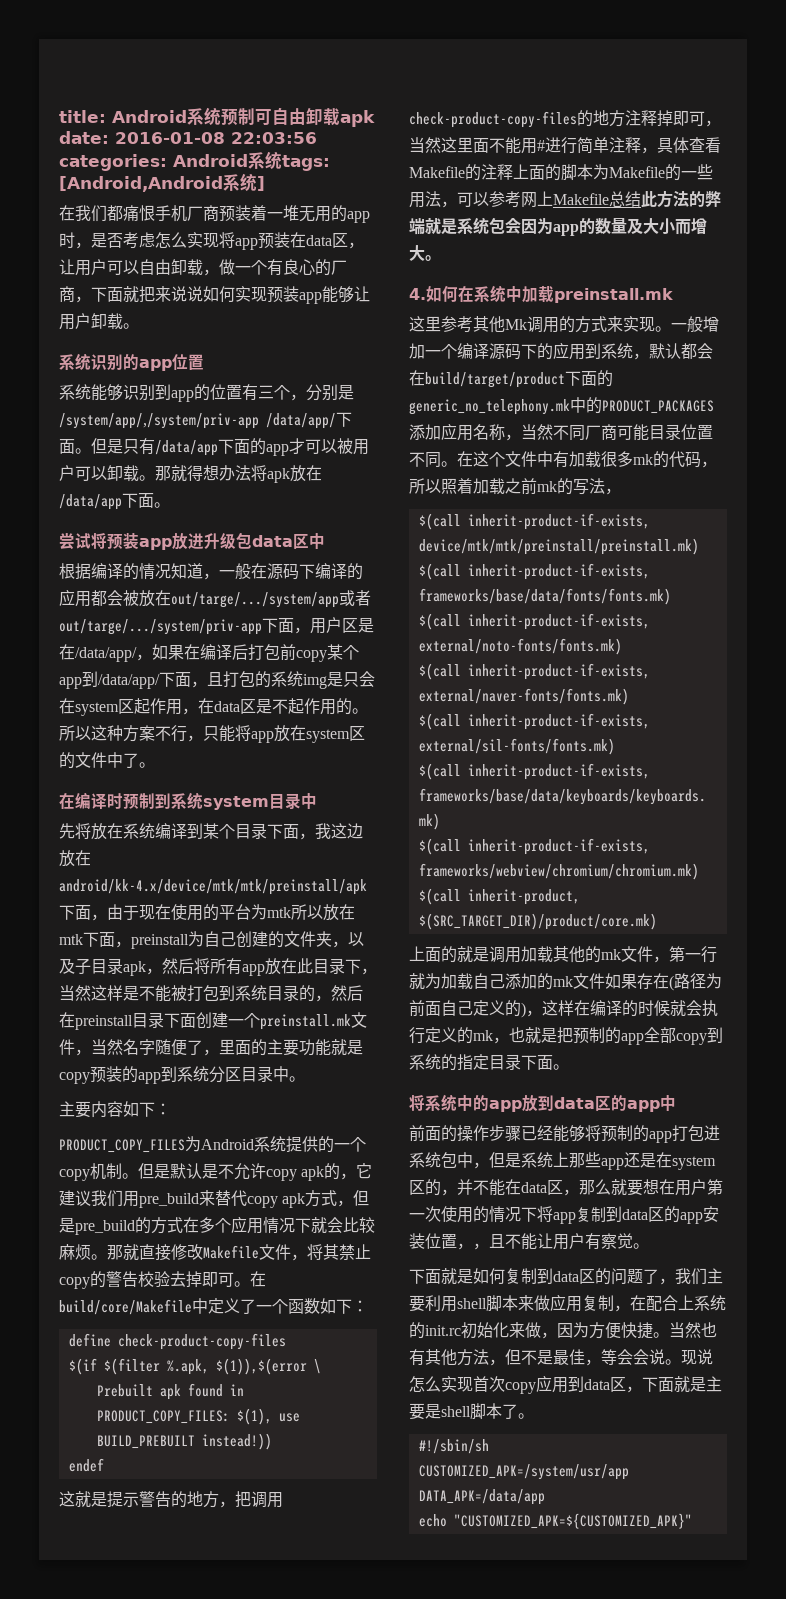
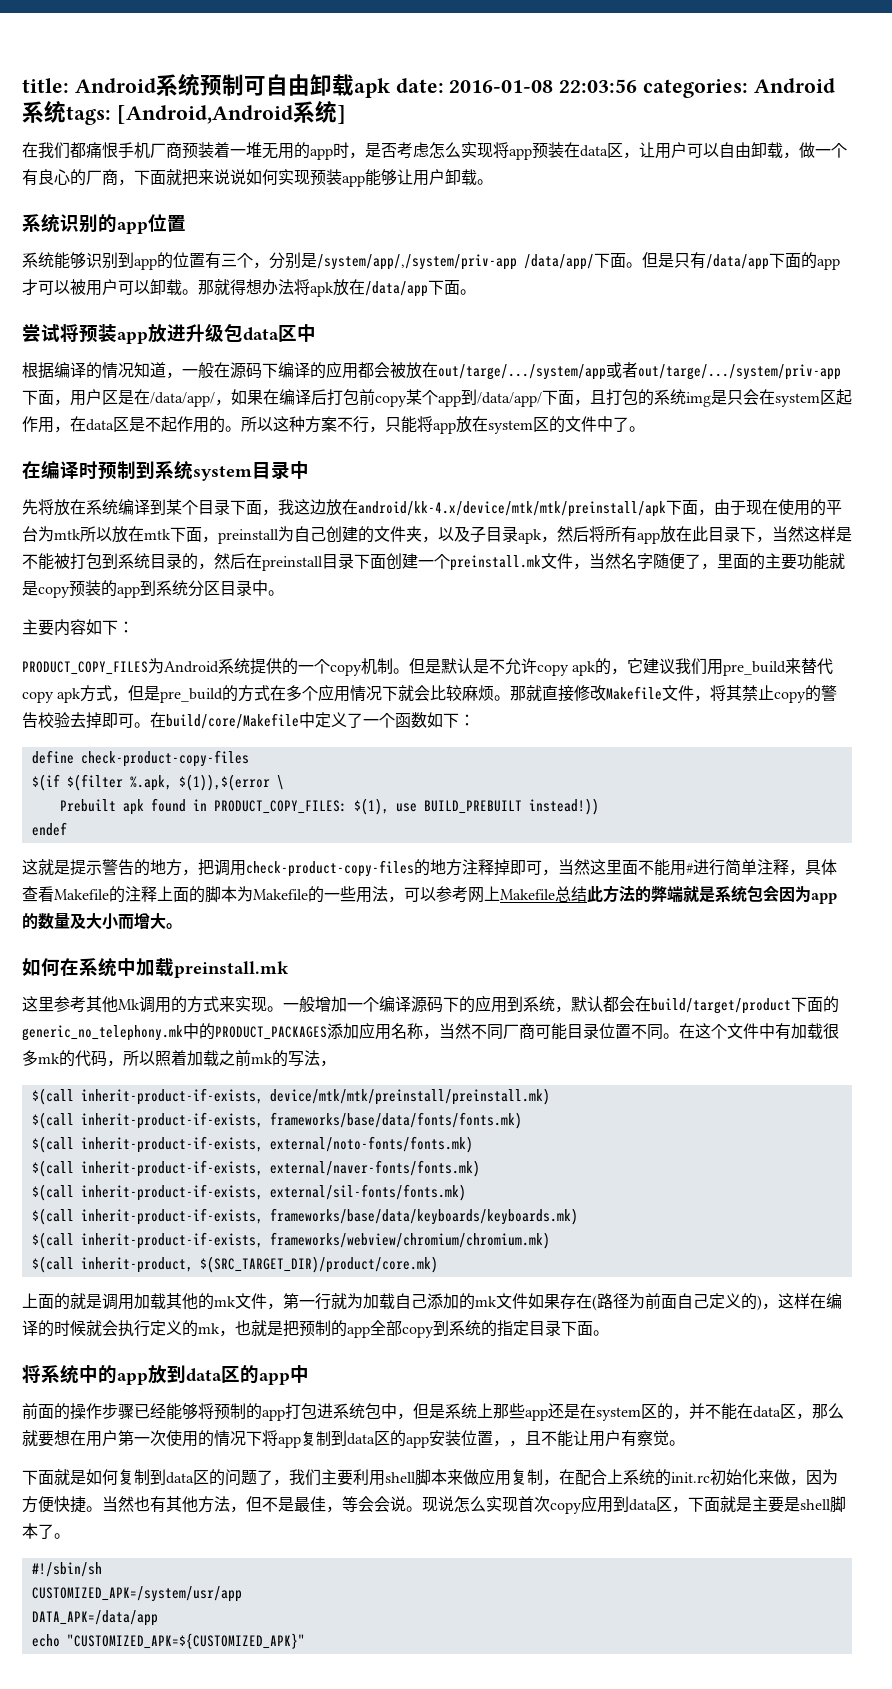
- 4.如何在系统中加载preinstall.mk
+ 如何在系统中加载preinstall.mk

